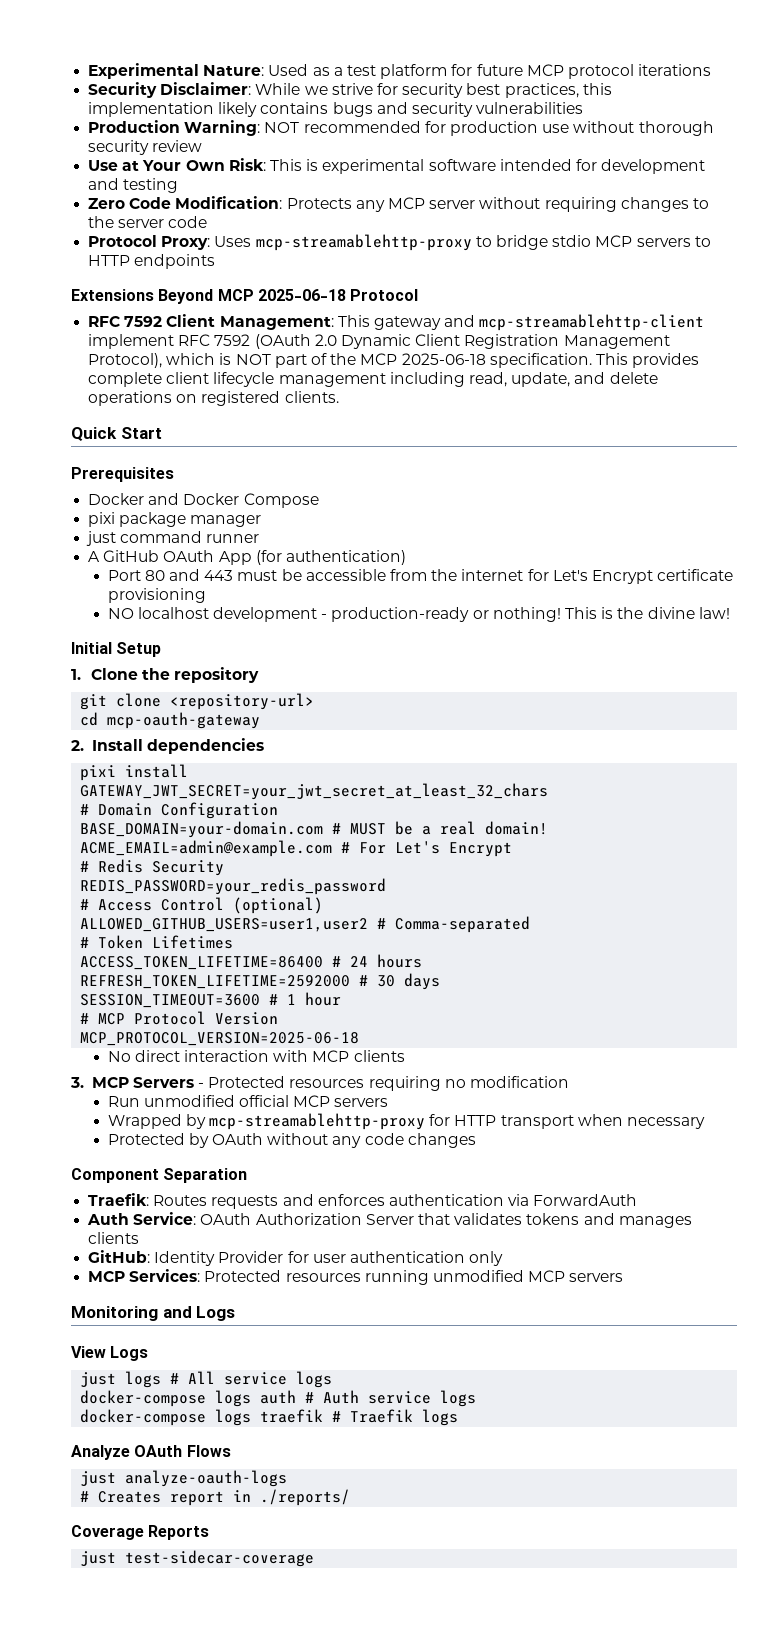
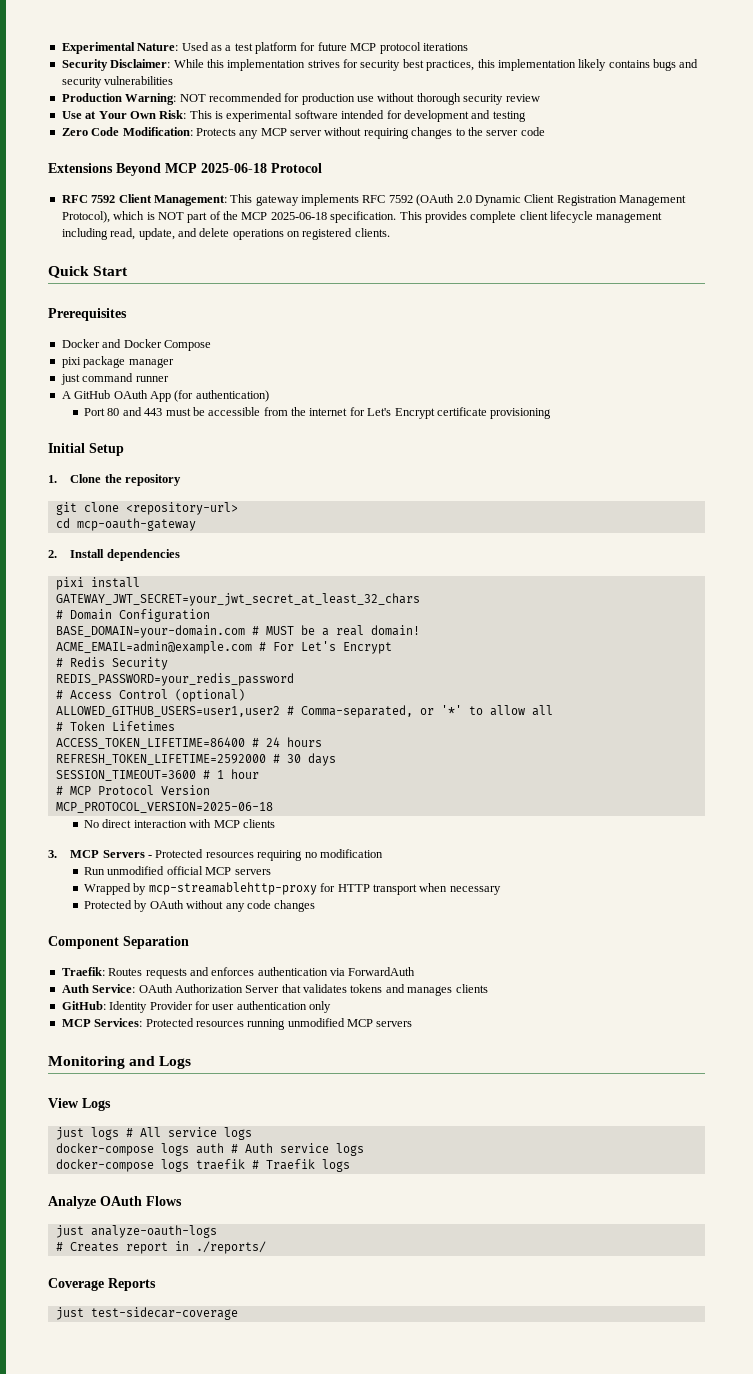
- Security Disclaimer: While we strive for security best practices, this implementation likely contains bugs and security vulnerabilities
+ Security Disclaimer: While this implementation strives for security best practices, this implementation likely contains bugs and security vulnerabilities
- Protocol Proxy: Uses mcp-streamablehttp-proxy to bridge stdio MCP servers to HTTP endpoints
- RFC 7592 Client Management: This gateway and mcp-streamablehttp-client implement RFC 7592 (OAuth 2.0 Dynamic Client Registration Management Protocol), which is NOT part of the MCP 2025-06-18 specification.
+ RFC 7592 Client Management: This gateway implements RFC 7592 (OAuth 2.0 Dynamic Client Registration Management Protocol), which is NOT part of the MCP 2025-06-18 specification.
- NO localhost development - production-ready or nothing! This is the divine law!
- ALLOWED_GITHUB_USERS=user1,user2 # Comma-separated
+ ALLOWED_GITHUB_USERS=user1,user2 # Comma-separated, or '*' to allow all

